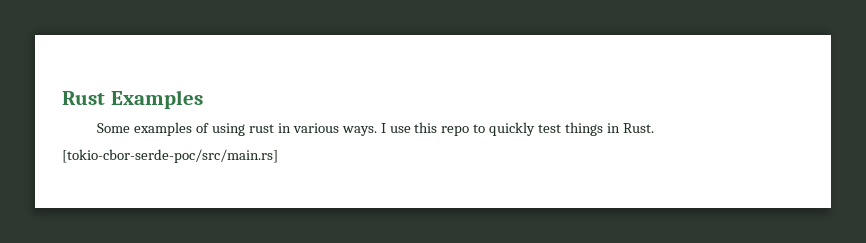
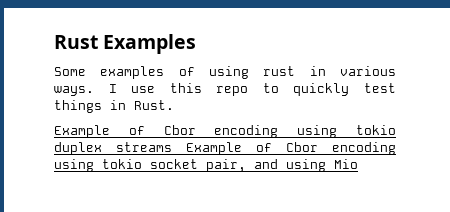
- [tokio-cbor-serde-poc/src/main.rs]
+ Example of Cbor encoding using tokio duplex streams Example of Cbor encoding using tokio socket pair, and using Mio

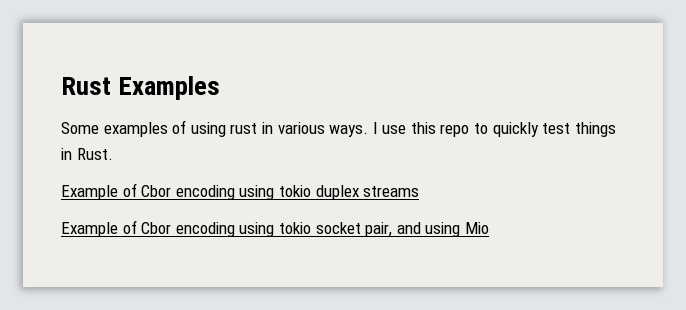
- Example of Cbor encoding using tokio duplex streams Example of Cbor encoding using tokio socket pair, and using Mio
+ Example of Cbor encoding using tokio duplex streams
+ Example of Cbor encoding using tokio socket pair, and using Mio

